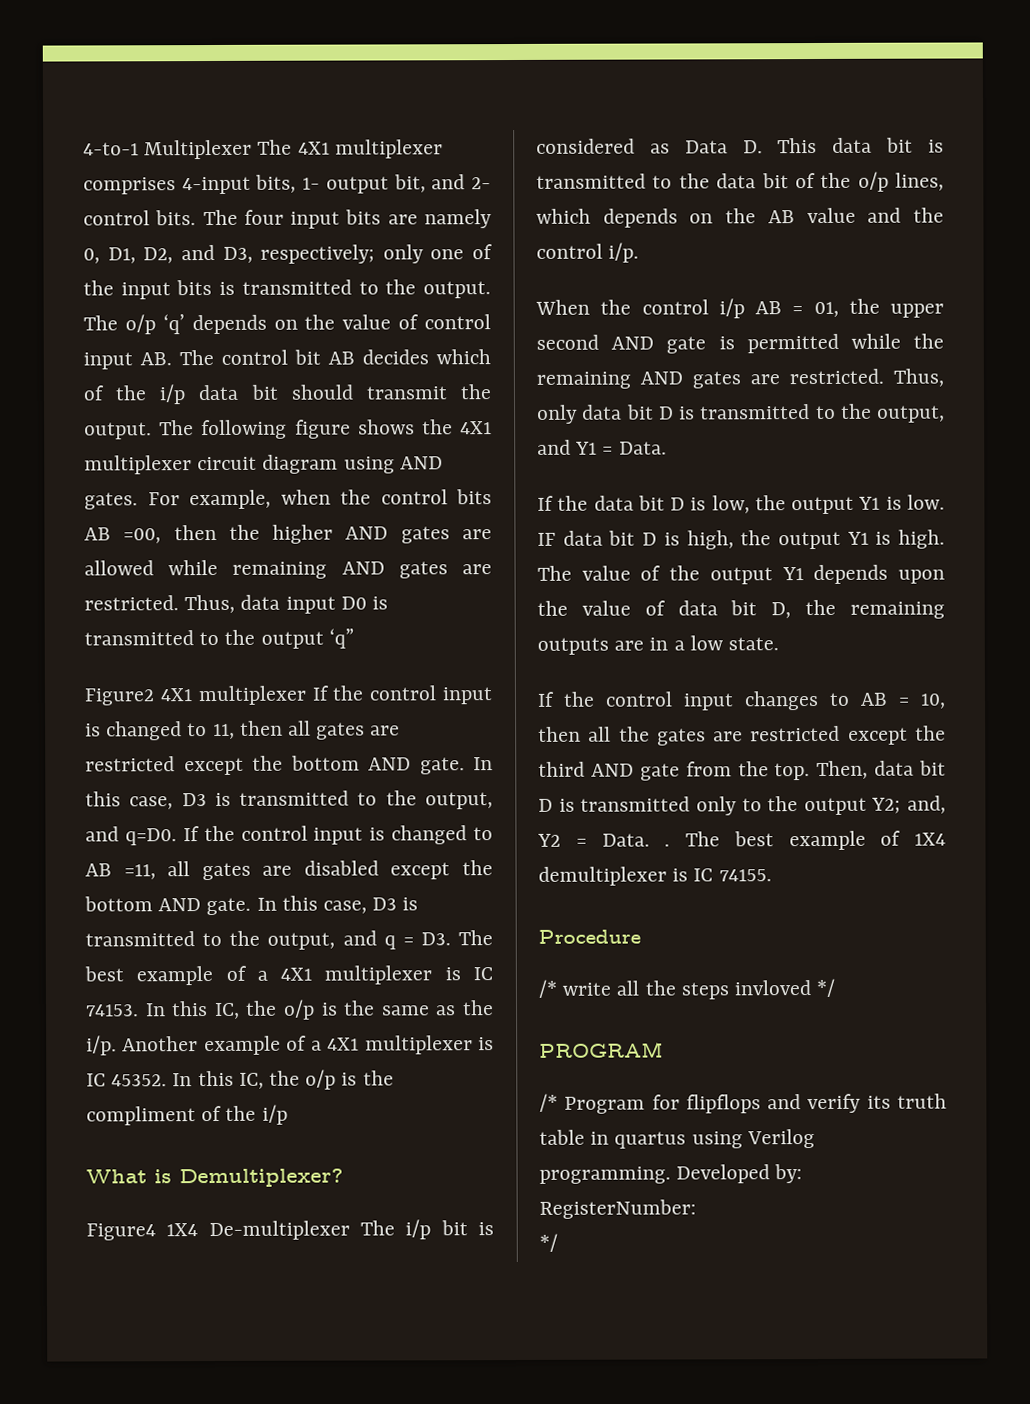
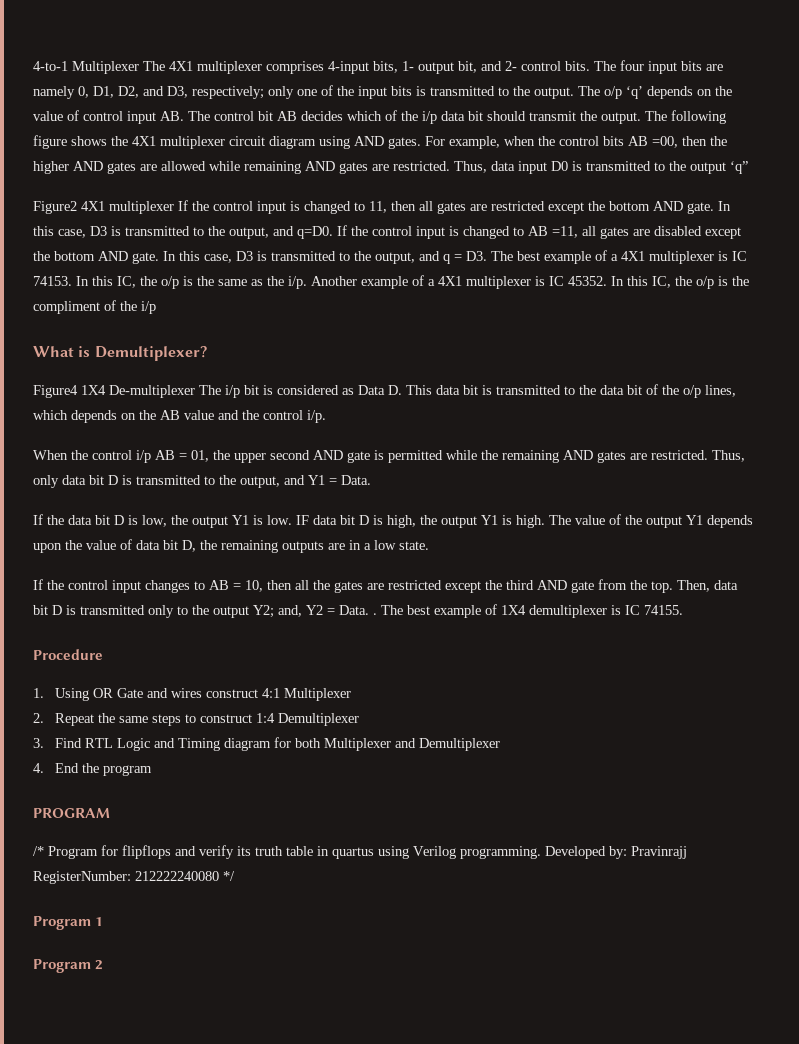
- /* write all the steps invloved */
+ 1. Using OR Gate and wires construct 4:1 Multiplexer
+ 2. Repeat the same steps to construct 1:4 Demultiplexer
+ 3. Find RTL Logic and Timing diagram for both Multiplexer and Demultiplexer
+ 4. End the program
- Developed by: RegisterNumber:
- */
+ Developed by: Pravinrajj RegisterNumber: 212222240080 */
+ Program 1
+ Program 2

